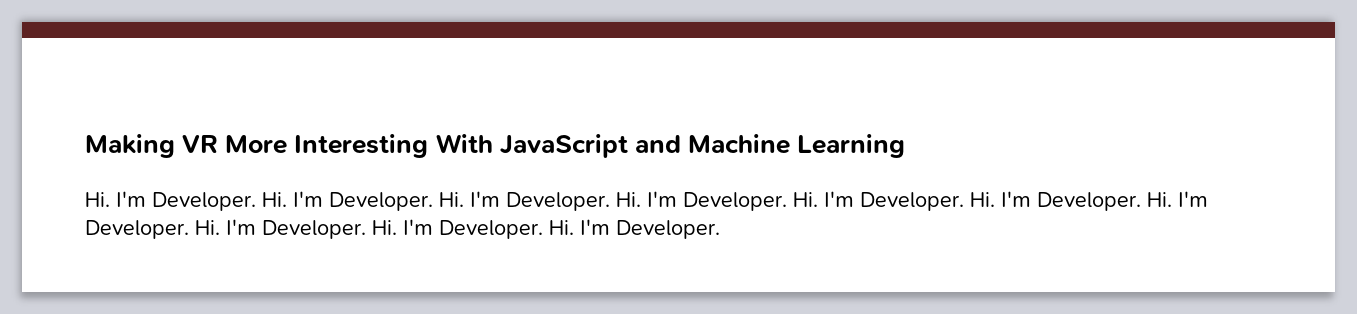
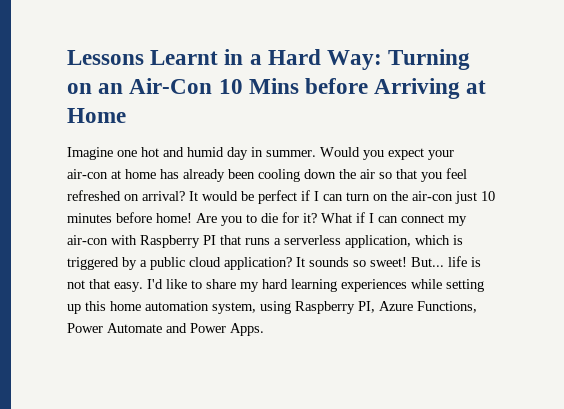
- Making VR More Interesting With JavaScript and Machine Learning
- Hi. I'm Developer. Hi. I'm Developer. Hi. I'm Developer. Hi. I'm Developer. Hi. I'm Developer. Hi. I'm Developer. Hi. I'm Developer. Hi. I'm Developer. Hi. I'm Developer. Hi. I'm Developer.
+ Lessons Learnt in a Hard Way: Turning on an Air-Con 10 Mins before Arriving at Home
+ Imagine one hot and humid day in summer. Would you expect your air-con at home has already been cooling down the air so that you feel refreshed on arrival? It would be perfect if I can turn on the air-con just 10 minutes before home! Are you to die for it? What if I can connect my air-con with Raspberry PI that runs a serverless application, which is triggered by a public cloud application? It sounds so sweet! But... life is not that easy. I'd like to share my hard learning experiences while setting up this home automation system, using Raspberry PI, Azure Functions, Power Automate and Power Apps.

